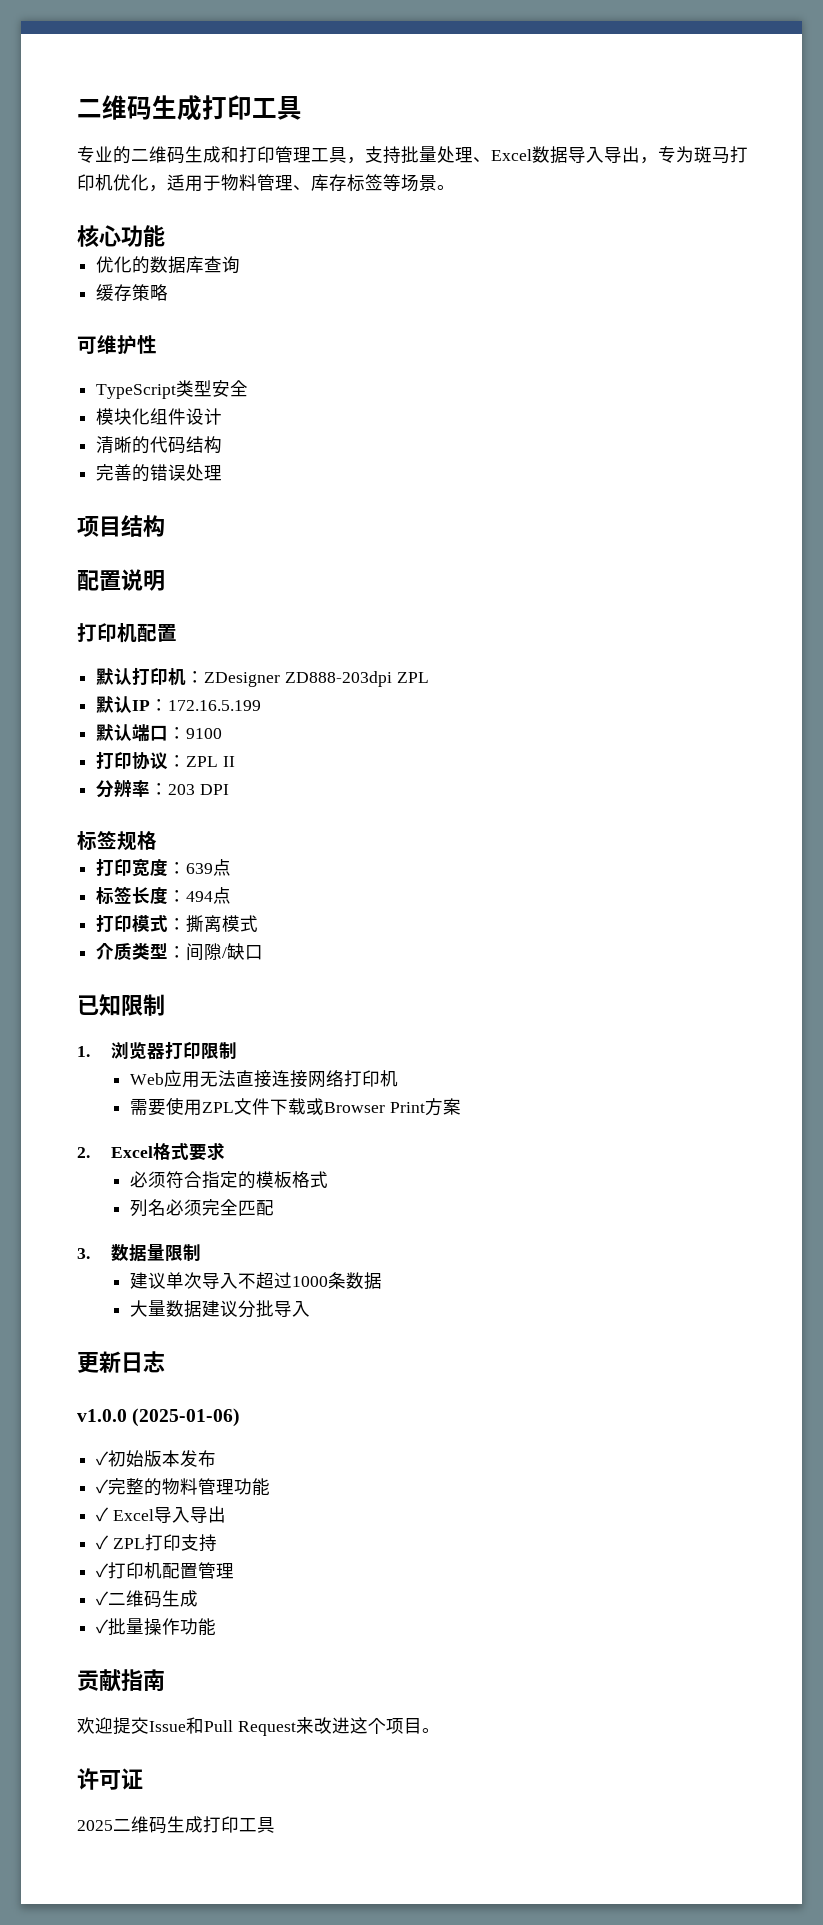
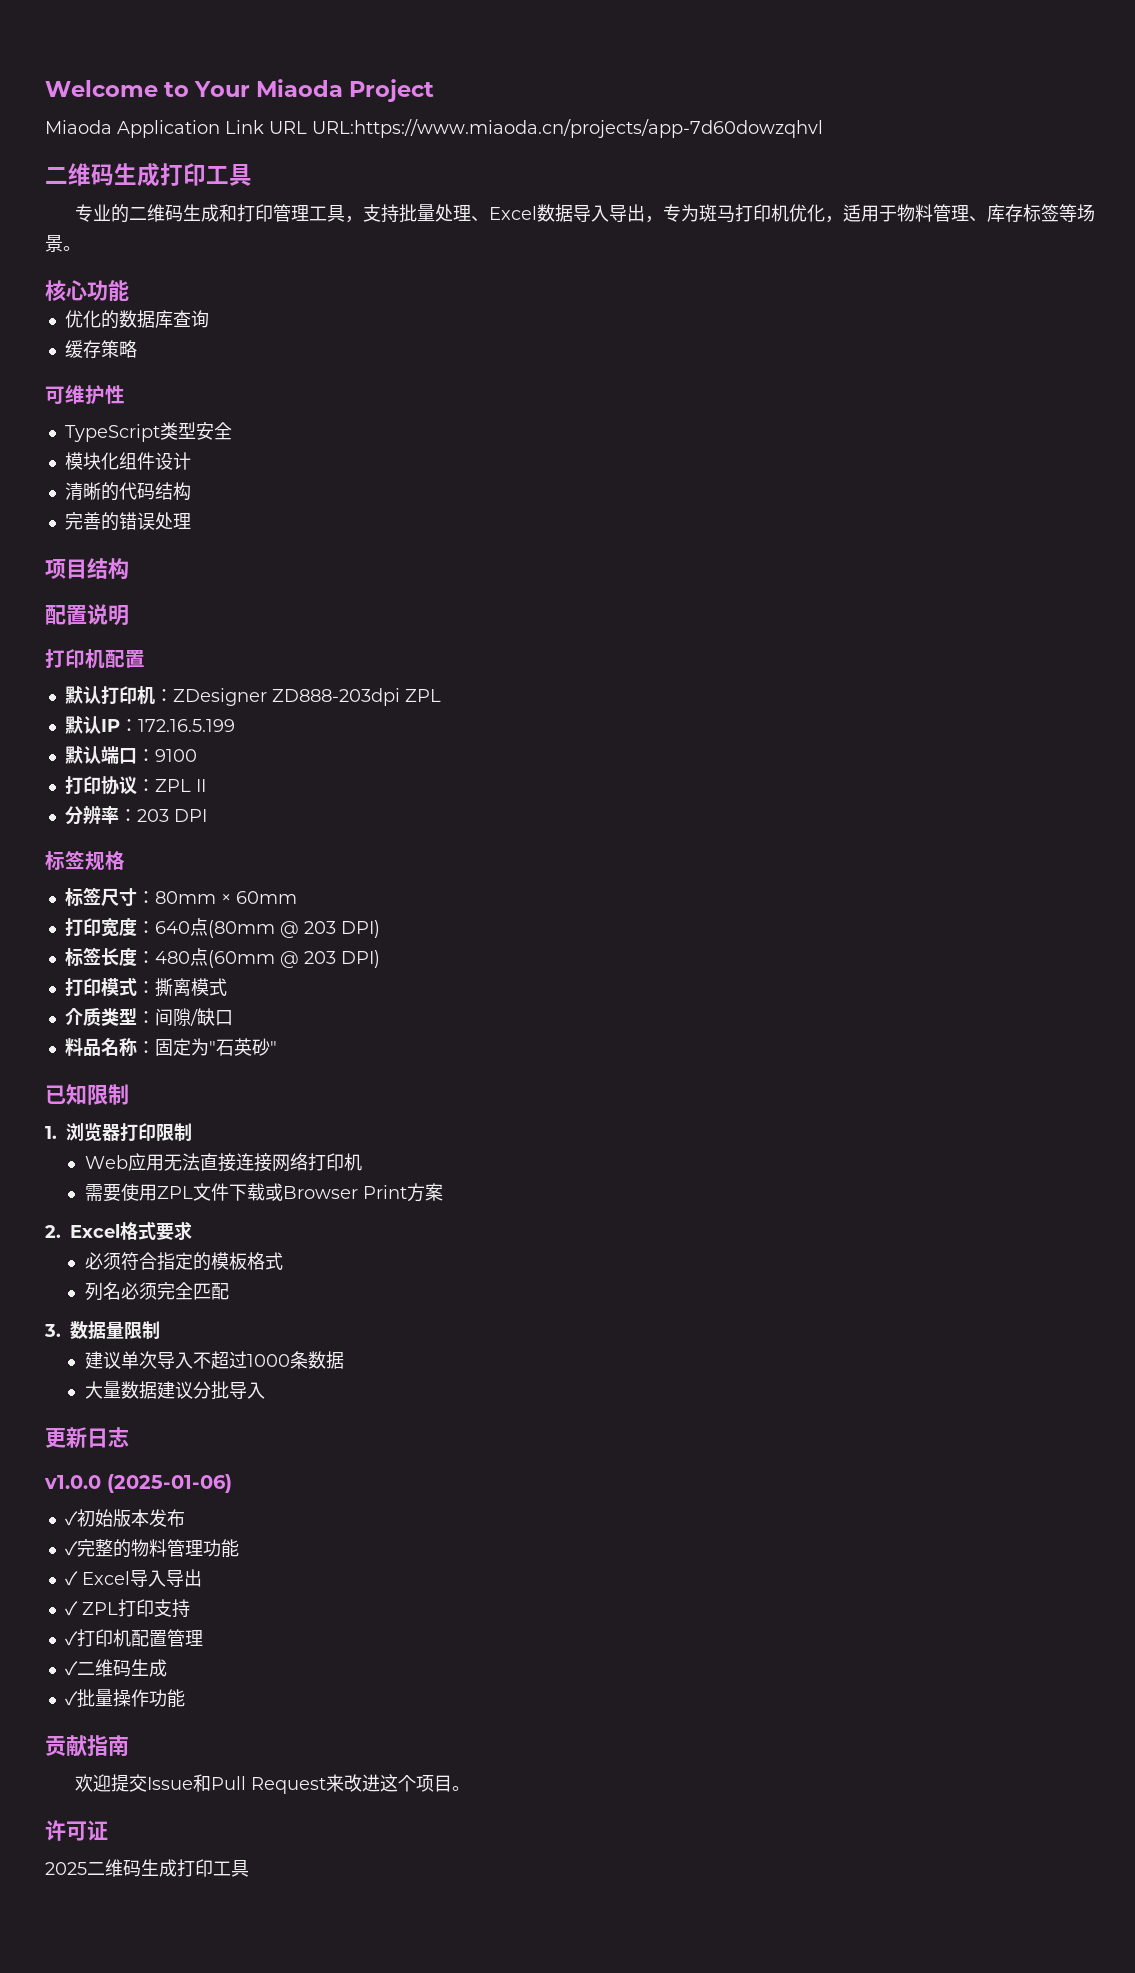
+ Welcome to Your Miaoda Project
+ Miaoda Application Link URL URL:https://www.miaoda.cn/projects/app-7d60dowzqhvl
+ 标签尺寸：80mm × 60mm
- 打印宽度：639点
+ 打印宽度：640点(80mm @ 203 DPI)
- 标签长度：494点
+ 标签长度：480点(60mm @ 203 DPI)
+ 料品名称：固定为"石英砂"

